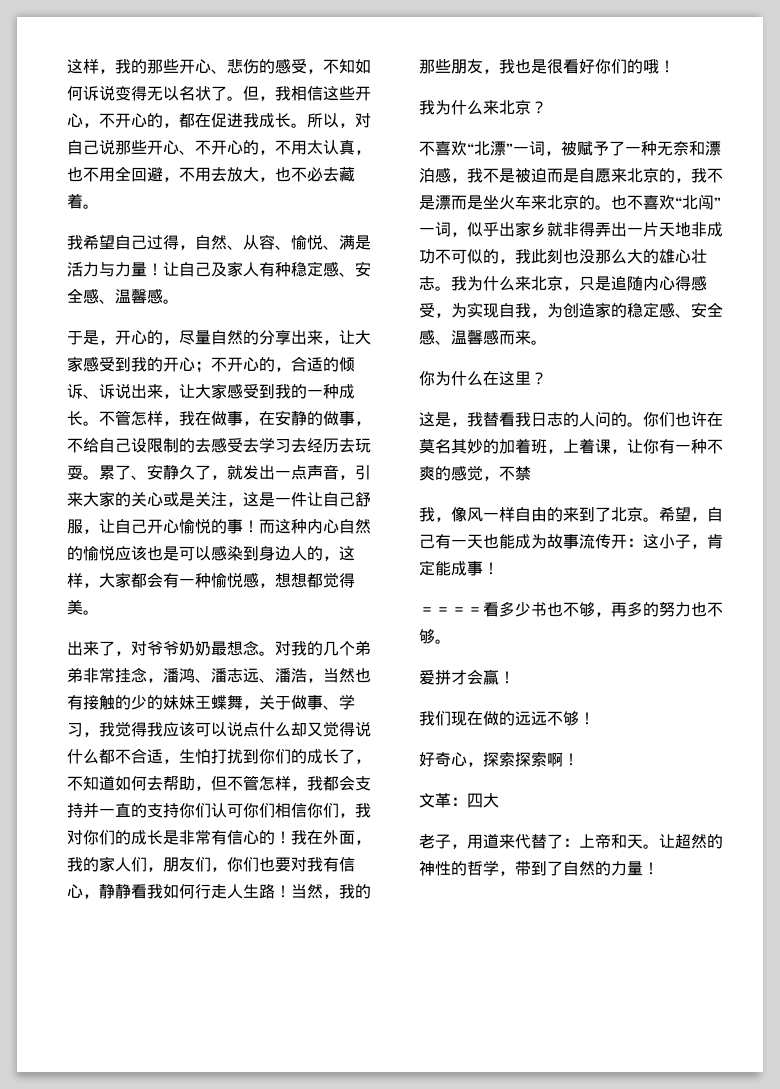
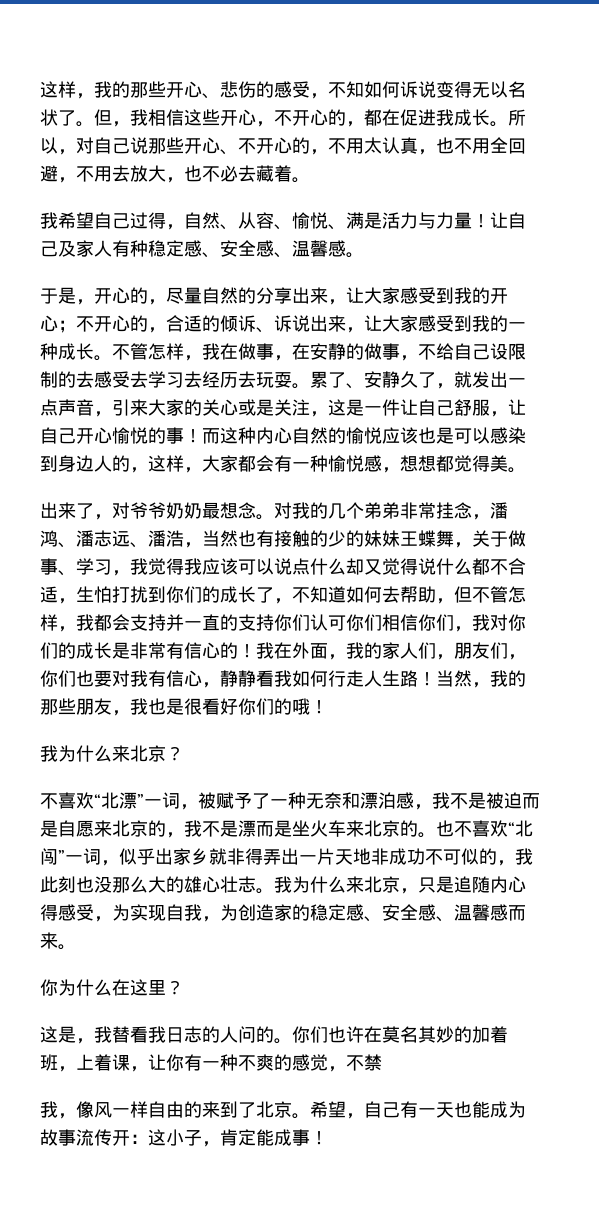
- ＝＝＝＝看多少书也不够，再多的努力也不够。
- 爱拼才会赢！
- 我们现在做的远远不够！
- 好奇心，探索探索啊！
- 文革：四大
- 老子，用道来代替了：上帝和天。让超然的神性的哲学，带到了自然的力量！

